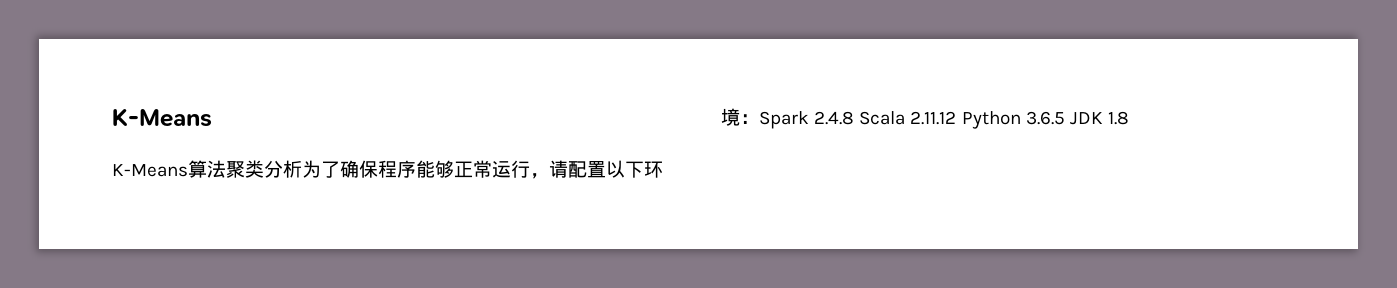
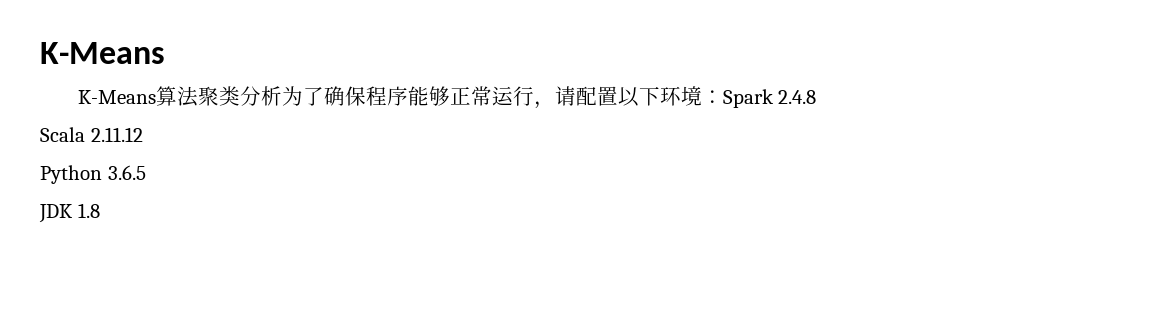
- K-Means算法聚类分析为了确保程序能够正常运行，请配置以下环境：Spark 2.4.8 Scala 2.11.12 Python 3.6.5 JDK 1.8
+ K-Means算法聚类分析为了确保程序能够正常运行，请配置以下环境：Spark 2.4.8
+ Scala 2.11.12
+ Python 3.6.5
+ JDK 1.8

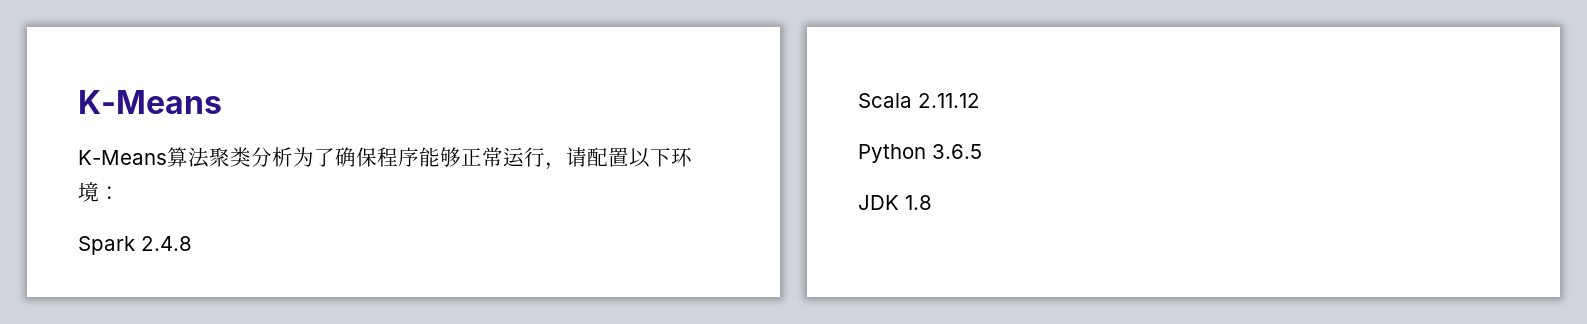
- K-Means算法聚类分析为了确保程序能够正常运行，请配置以下环境：Spark 2.4.8
+ K-Means算法聚类分析为了确保程序能够正常运行，请配置以下环境：
+ Spark 2.4.8

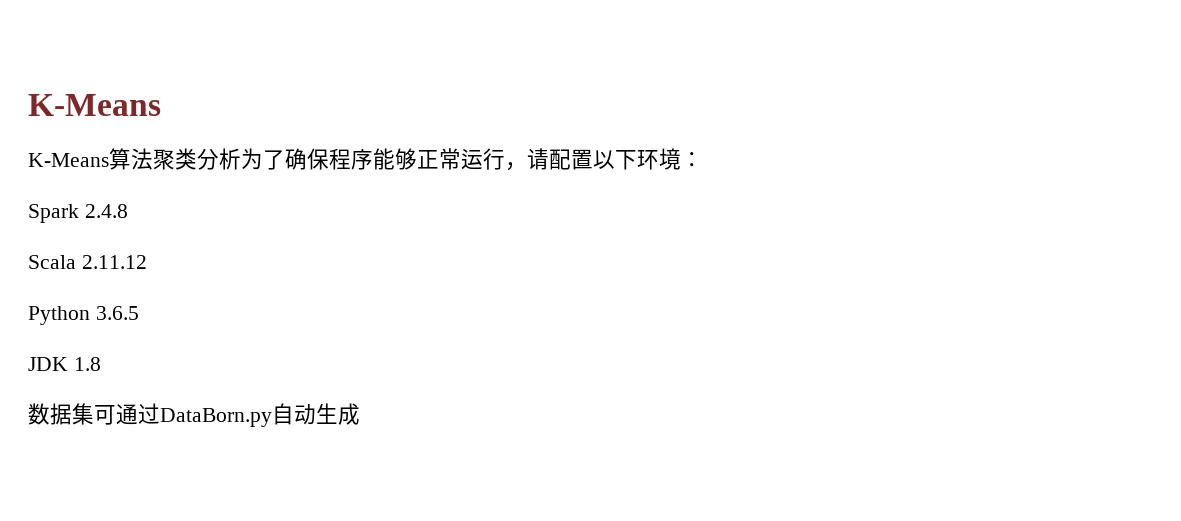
+ 数据集可通过DataBorn.py自动生成

